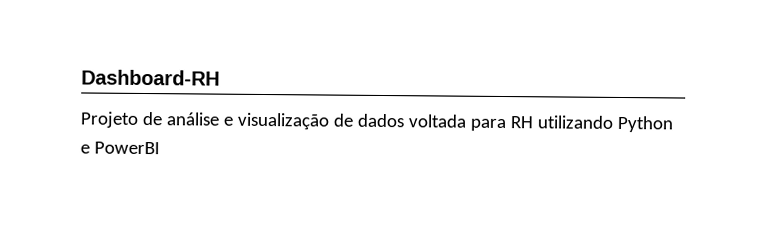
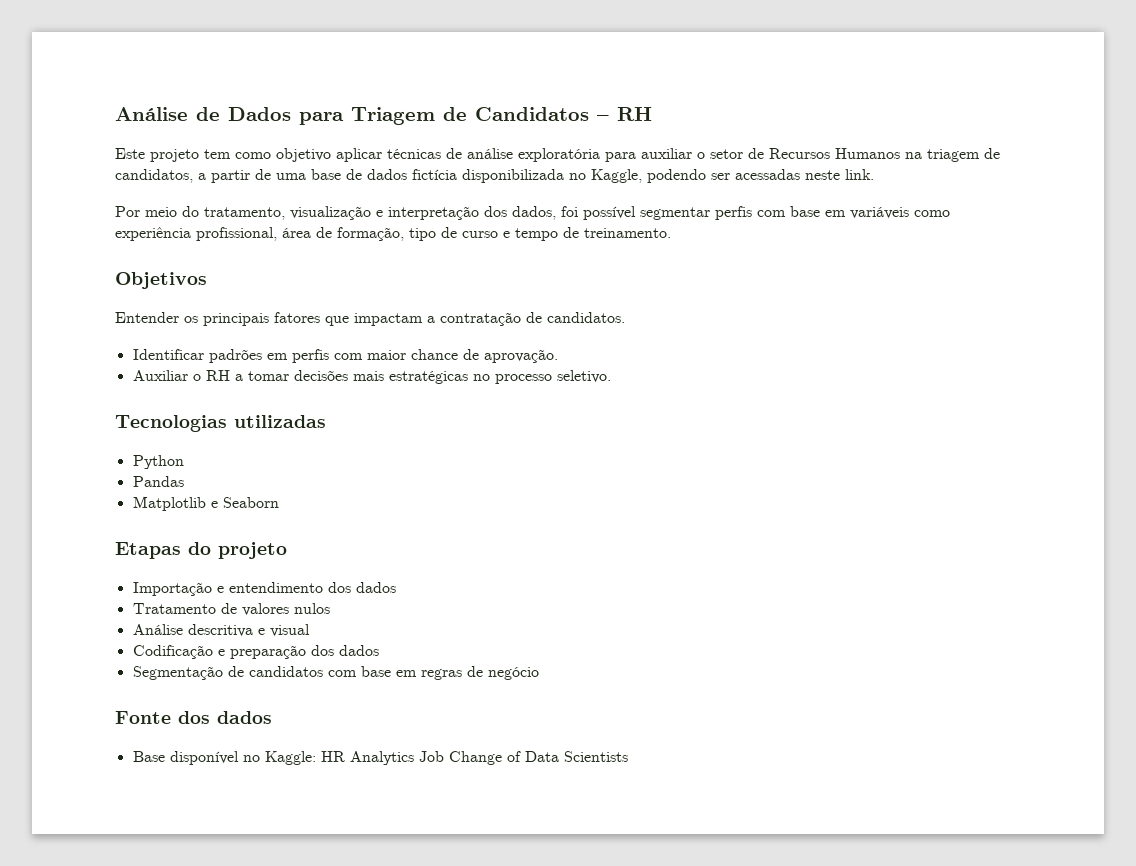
- Dashboard-RH
- Projeto de análise e visualização de dados voltada para RH utilizando Python e PowerBI
+ Análise de Dados para Triagem de Candidatos – RH
+ Este projeto tem como objetivo aplicar técnicas de análise exploratória para auxiliar o setor de Recursos Humanos na triagem de candidatos, a partir de uma base de dados fictícia disponibilizada no Kaggle, podendo ser acessadas neste link.
+ Por meio do tratamento, visualização e interpretação dos dados, foi possível segmentar perfis com base em variáveis como experiência profissional, área de formação, tipo de curso e tempo de treinamento.
+ Objetivos
+ Entender os principais fatores que impactam a contratação de candidatos.
+ Identificar padrões em perfis com maior chance de aprovação.
+ Auxiliar o RH a tomar decisões mais estratégicas no processo seletivo.
+ Tecnologias utilizadas
+ Python
+ Pandas
+ Matplotlib e Seaborn
+ Etapas do projeto
+ Importação e entendimento dos dados
+ Tratamento de valores nulos
+ Análise descritiva e visual
+ Codificação e preparação dos dados
+ Segmentação de candidatos com base em regras de negócio
+ Fonte dos dados
+ Base disponível no Kaggle: HR Analytics Job Change of Data Scientists

